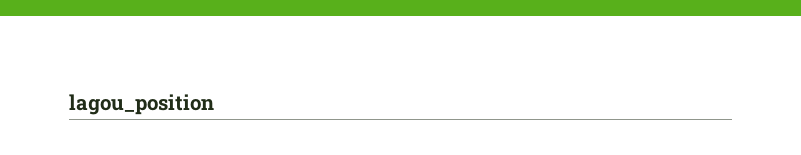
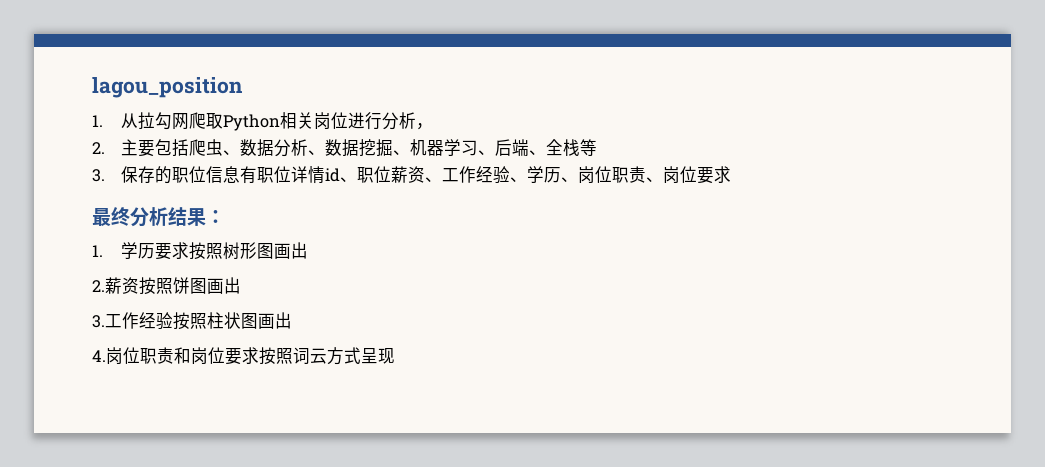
+ 1.从拉勾网爬取Python相关岗位进行分析，
+ 2.主要包括爬虫、数据分析、数据挖掘、机器学习、后端、全栈等
+ 3.保存的职位信息有职位详情id、职位薪资、工作经验、学历、岗位职责、岗位要求
+ 最终分析结果：
+ 1.学历要求按照树形图画出
+ 2.薪资按照饼图画出
+ 3.工作经验按照柱状图画出
+ 4.岗位职责和岗位要求按照词云方式呈现

